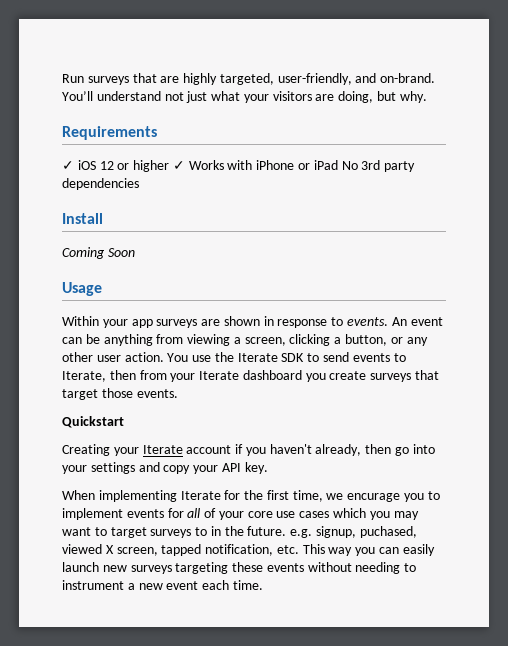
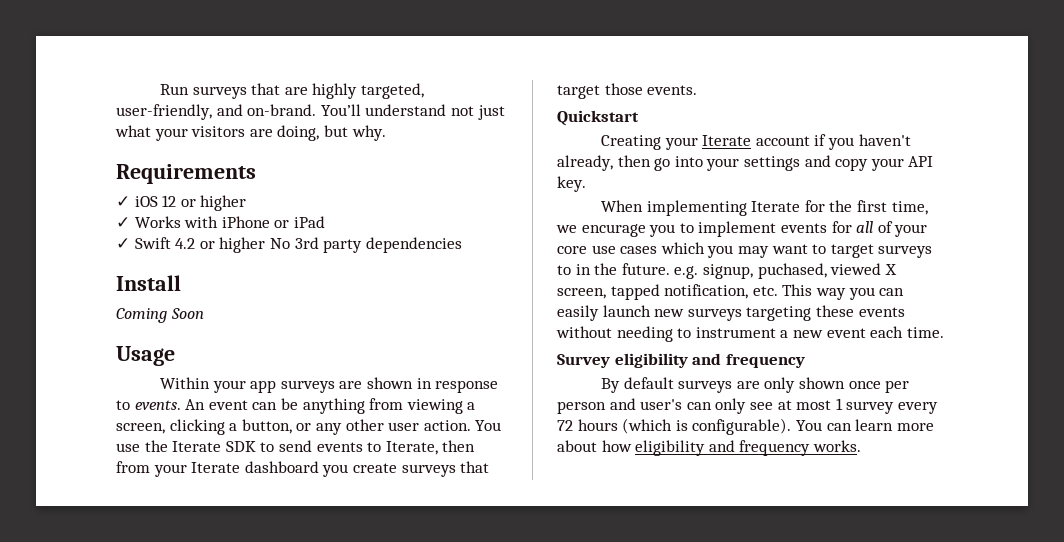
- ✓ iOS 12 or higher ✓ Works with iPhone or iPad No 3rd party dependencies
+ ✓ iOS 12 or higher
+ ✓ Works with iPhone or iPad
+ ✓ Swift 4.2 or higher No 3rd party dependencies
+ Survey eligibility and frequency
+ By default surveys are only shown once per person and user's can only see at most 1 survey every 72 hours (which is configurable). You can learn more about how eligibility and frequency works.

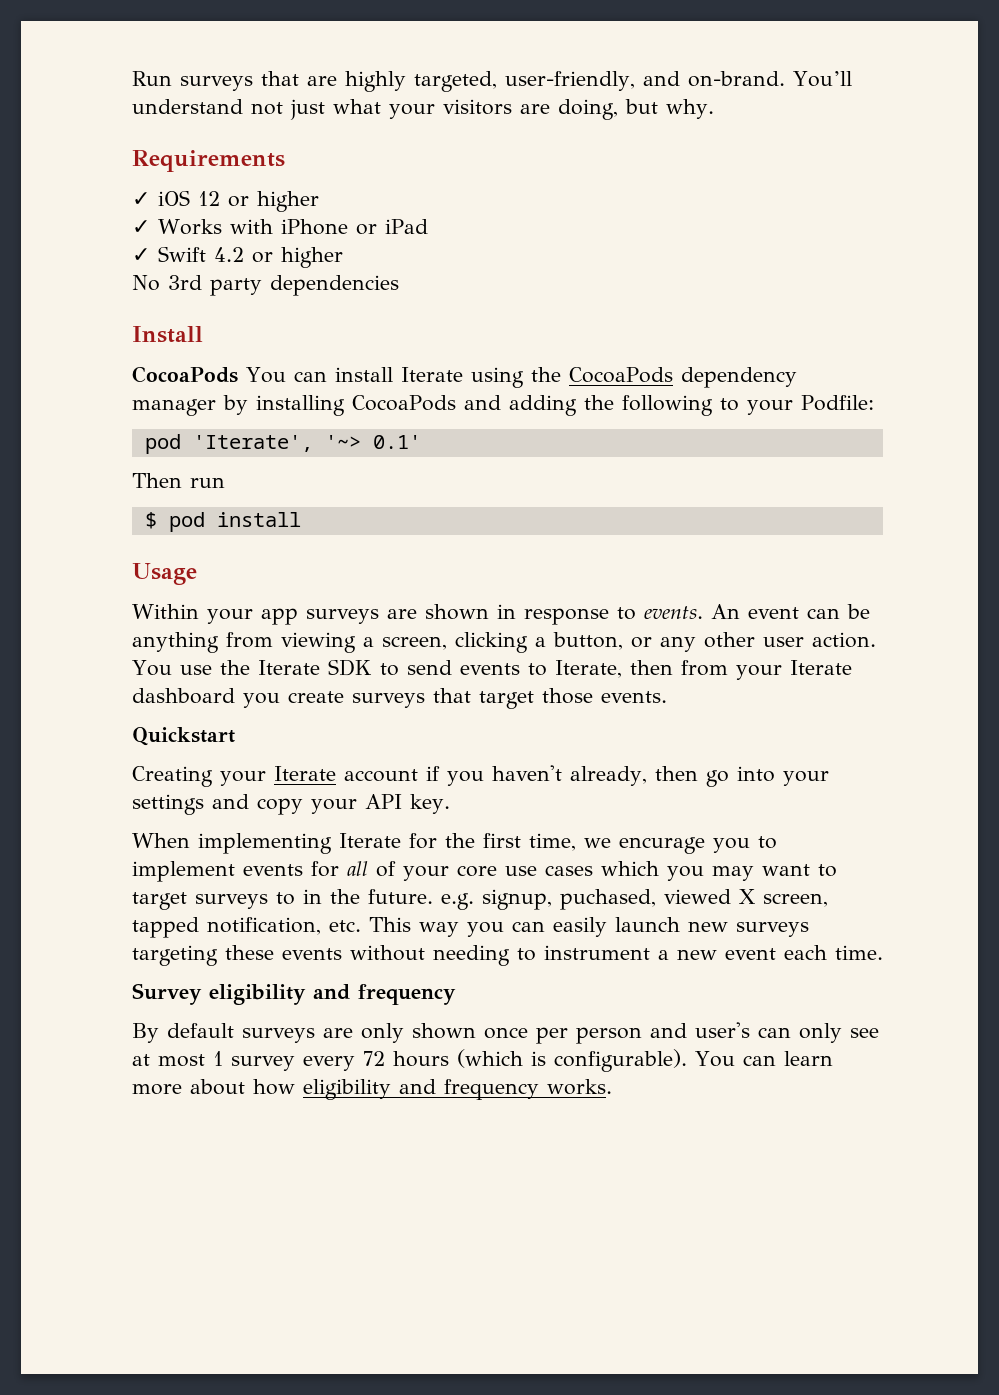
- ✓ Swift 4.2 or higher No 3rd party dependencies
+ ✓ Swift 4.2 or higher
+ No 3rd party dependencies
- Coming Soon
+ CocoaPods You can install Iterate using the CocoaPods dependency manager by installing CocoaPods and adding the following to your Podfile:
+ pod 'Iterate', '~> 0.1'
+ Then run
+ $ pod install

